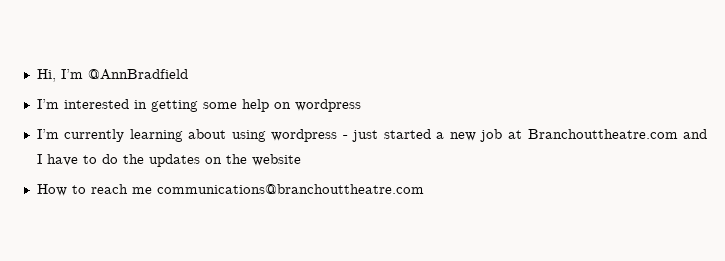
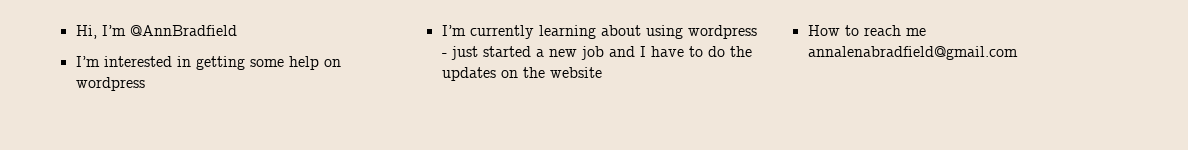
- I’m currently learning about using wordpress - just started a new job at Branchouttheatre.com and I have to do the updates on the website
+ I’m currently learning about using wordpress - just started a new job and I have to do the updates on the website
- How to reach me communications@branchouttheatre.com
+ How to reach me annalenabradfield@gmail.com

